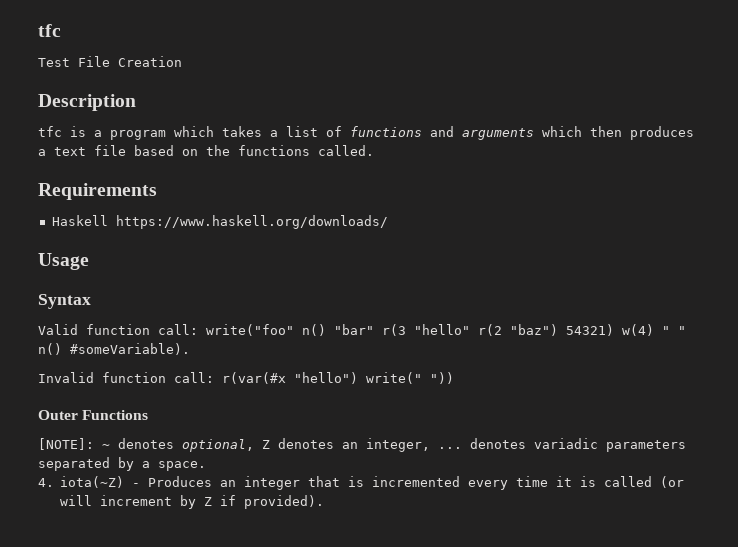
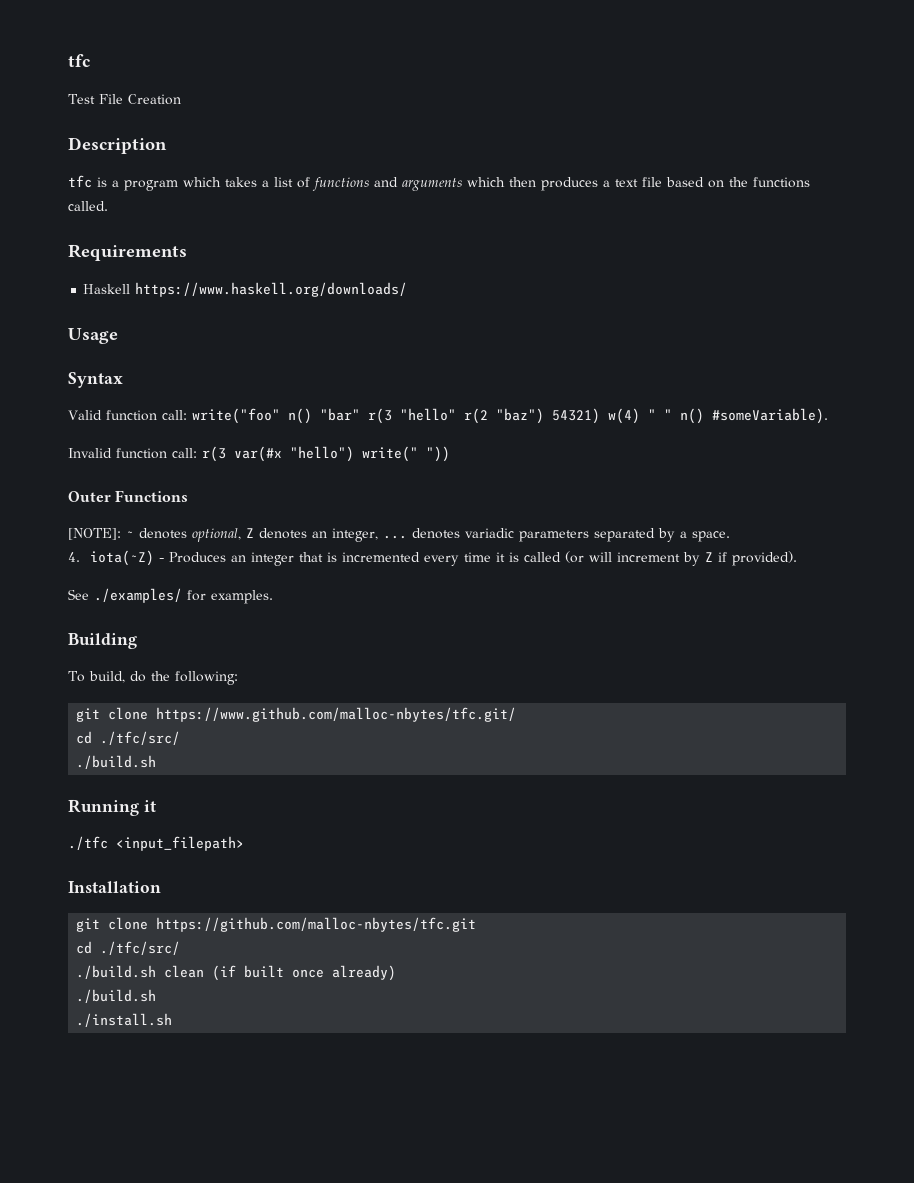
- Invalid function call: r(var(#x "hello") write(" "))
+ Invalid function call: r(3 var(#x "hello") write(" "))
+ See ./examples/ for examples.
+ Building
+ To build, do the following:
+ git clone https://www.github.com/malloc-nbytes/tfc.git/
+ cd ./tfc/src/
+ ./build.sh
+ Running it
+ ./tfc <input_filepath>
+ Installation
+ git clone https://github.com/malloc-nbytes/tfc.git
+ cd ./tfc/src/
+ ./build.sh clean (if built once already)
+ ./build.sh
+ ./install.sh

